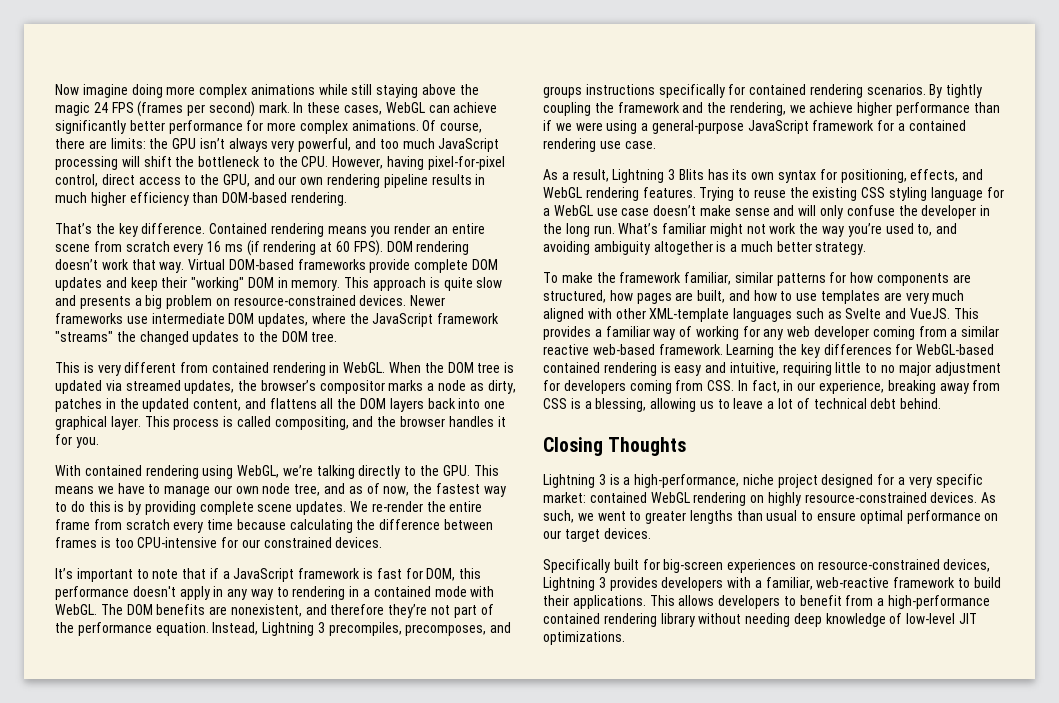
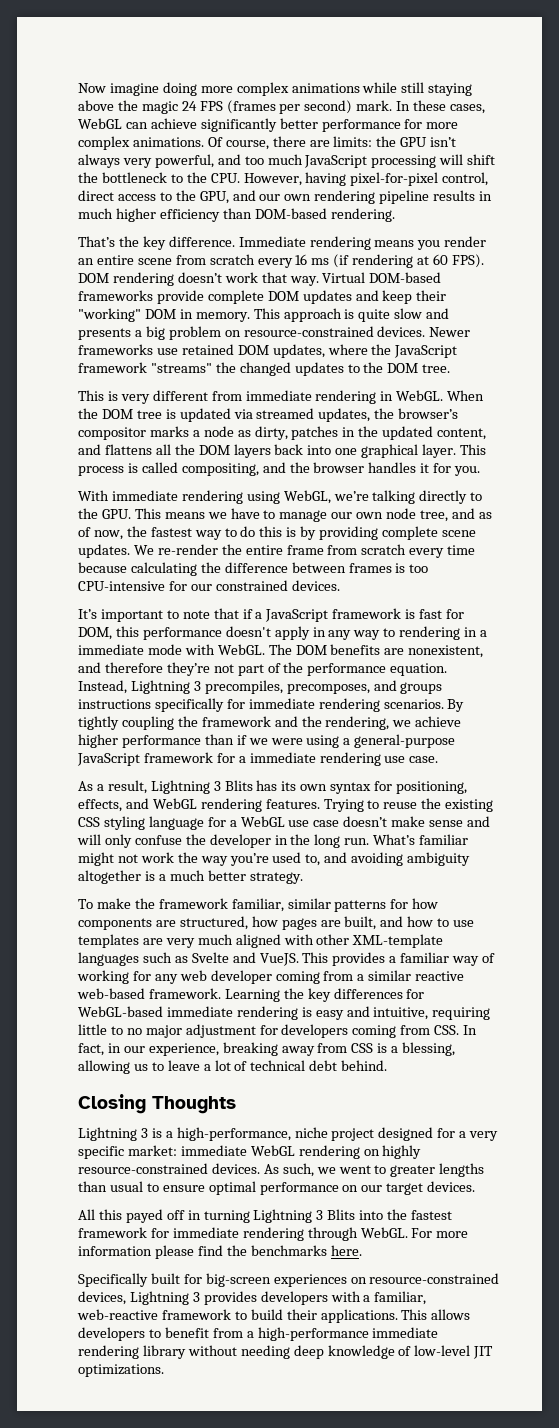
- Contained rendering means you render an entire scene from scratch every 16 ms (if rendering at 60 FPS).
+ Immediate rendering means you render an entire scene from scratch every 16 ms (if rendering at 60 FPS).
- Newer frameworks use intermediate DOM updates, where the JavaScript framework "streams" the changed updates to the DOM tree.
+ Newer frameworks use retained DOM updates, where the JavaScript framework "streams" the changed updates to the DOM tree.
- This is very different from contained rendering in WebGL.
+ This is very different from immediate rendering in WebGL.
- With contained rendering using WebGL, we’re talking directly to the GPU. This means we have to manage our own node tree, and as of now, the fastest way to do this is by providing complete scene updates.
+ With immediate rendering using WebGL, we’re talking directly to the GPU. This means we have to manage our own node tree, and as of now, the fastest way to do this is by providing complete scene updates.
- It’s important to note that if a JavaScript framework is fast for DOM, this performance doesn't apply in any way to rendering in a contained mode with WebGL.
+ It’s important to note that if a JavaScript framework is fast for DOM, this performance doesn't apply in any way to rendering in a immediate mode with WebGL.
- Instead, Lightning 3 precompiles, precomposes, and groups instructions specifically for contained rendering scenarios.
+ Instead, Lightning 3 precompiles, precomposes, and groups instructions specifically for immediate rendering scenarios.
- By tightly coupling the framework and the rendering, we achieve higher performance than if we were using a general-purpose JavaScript framework for a contained rendering use case.
+ By tightly coupling the framework and the rendering, we achieve higher performance than if we were using a general-purpose JavaScript framework for a immediate rendering use case.
- Learning the key differences for WebGL-based contained rendering is easy and intuitive, requiring little to no major adjustment for developers coming from CSS. In fact, in our experience, breaking away from CSS is a blessing, allowing us to leave a lot of technical debt behind.
+ Learning the key differences for WebGL-based immediate rendering is easy and intuitive, requiring little to no major adjustment for developers coming from CSS. In fact, in our experience, breaking away from CSS is a blessing, allowing us to leave a lot of technical debt behind.
- Lightning 3 is a high-performance, niche project designed for a very specific market: contained WebGL rendering on highly resource-constrained devices.
+ Lightning 3 is a high-performance, niche project designed for a very specific market: immediate WebGL rendering on highly resource-constrained devices.
+ All this payed off in turning Lightning 3 Blits into the fastest framework for immediate rendering through WebGL. For more information please find the benchmarks here.
- This allows developers to benefit from a high-performance contained rendering library without needing deep knowledge of low-level JIT optimizations.
+ This allows developers to benefit from a high-performance immediate rendering library without needing deep knowledge of low-level JIT optimizations.

